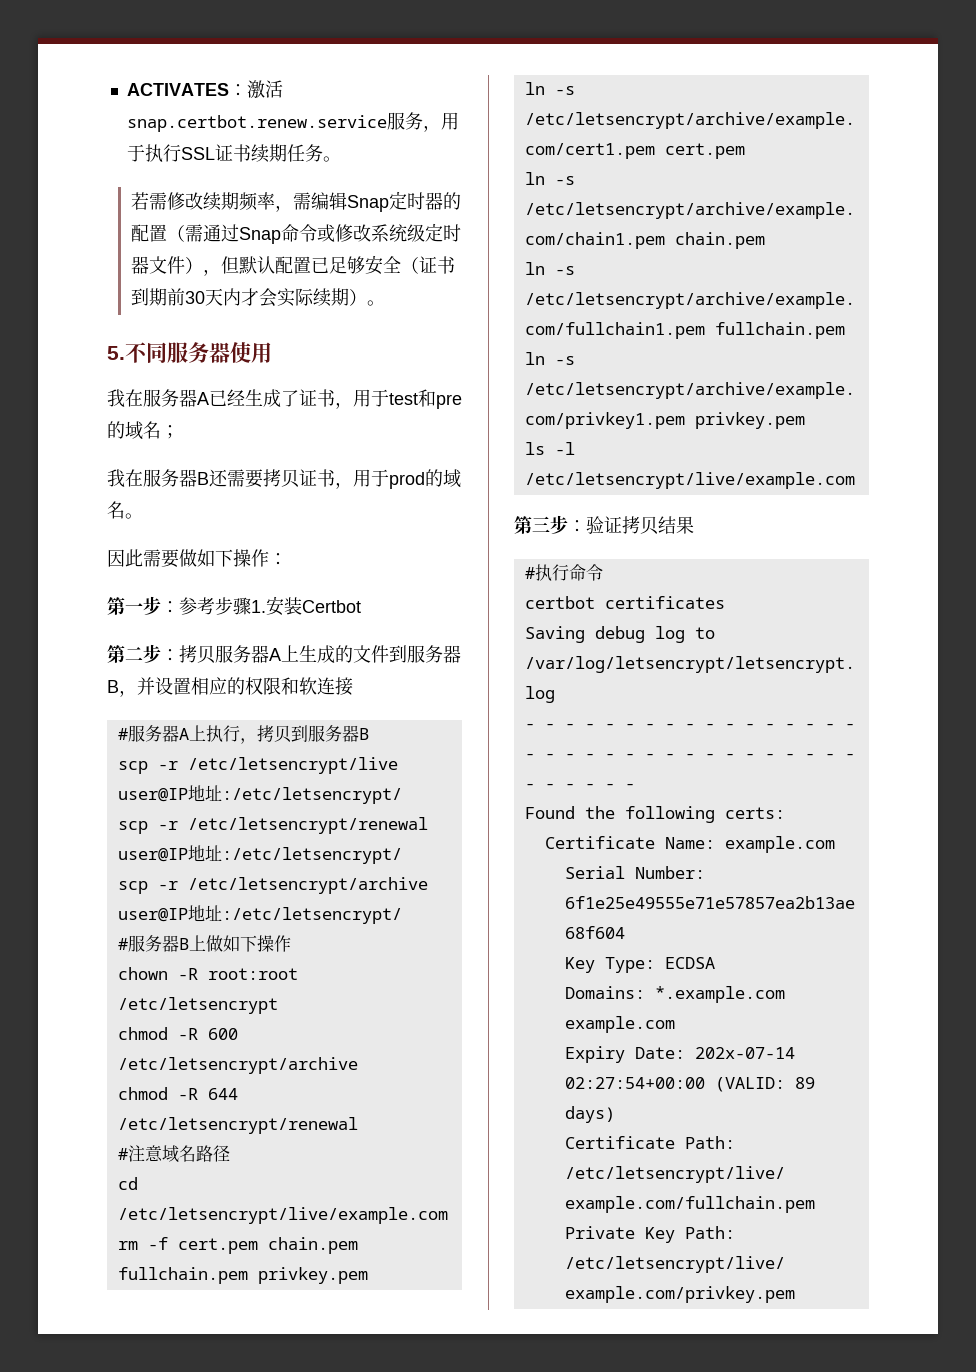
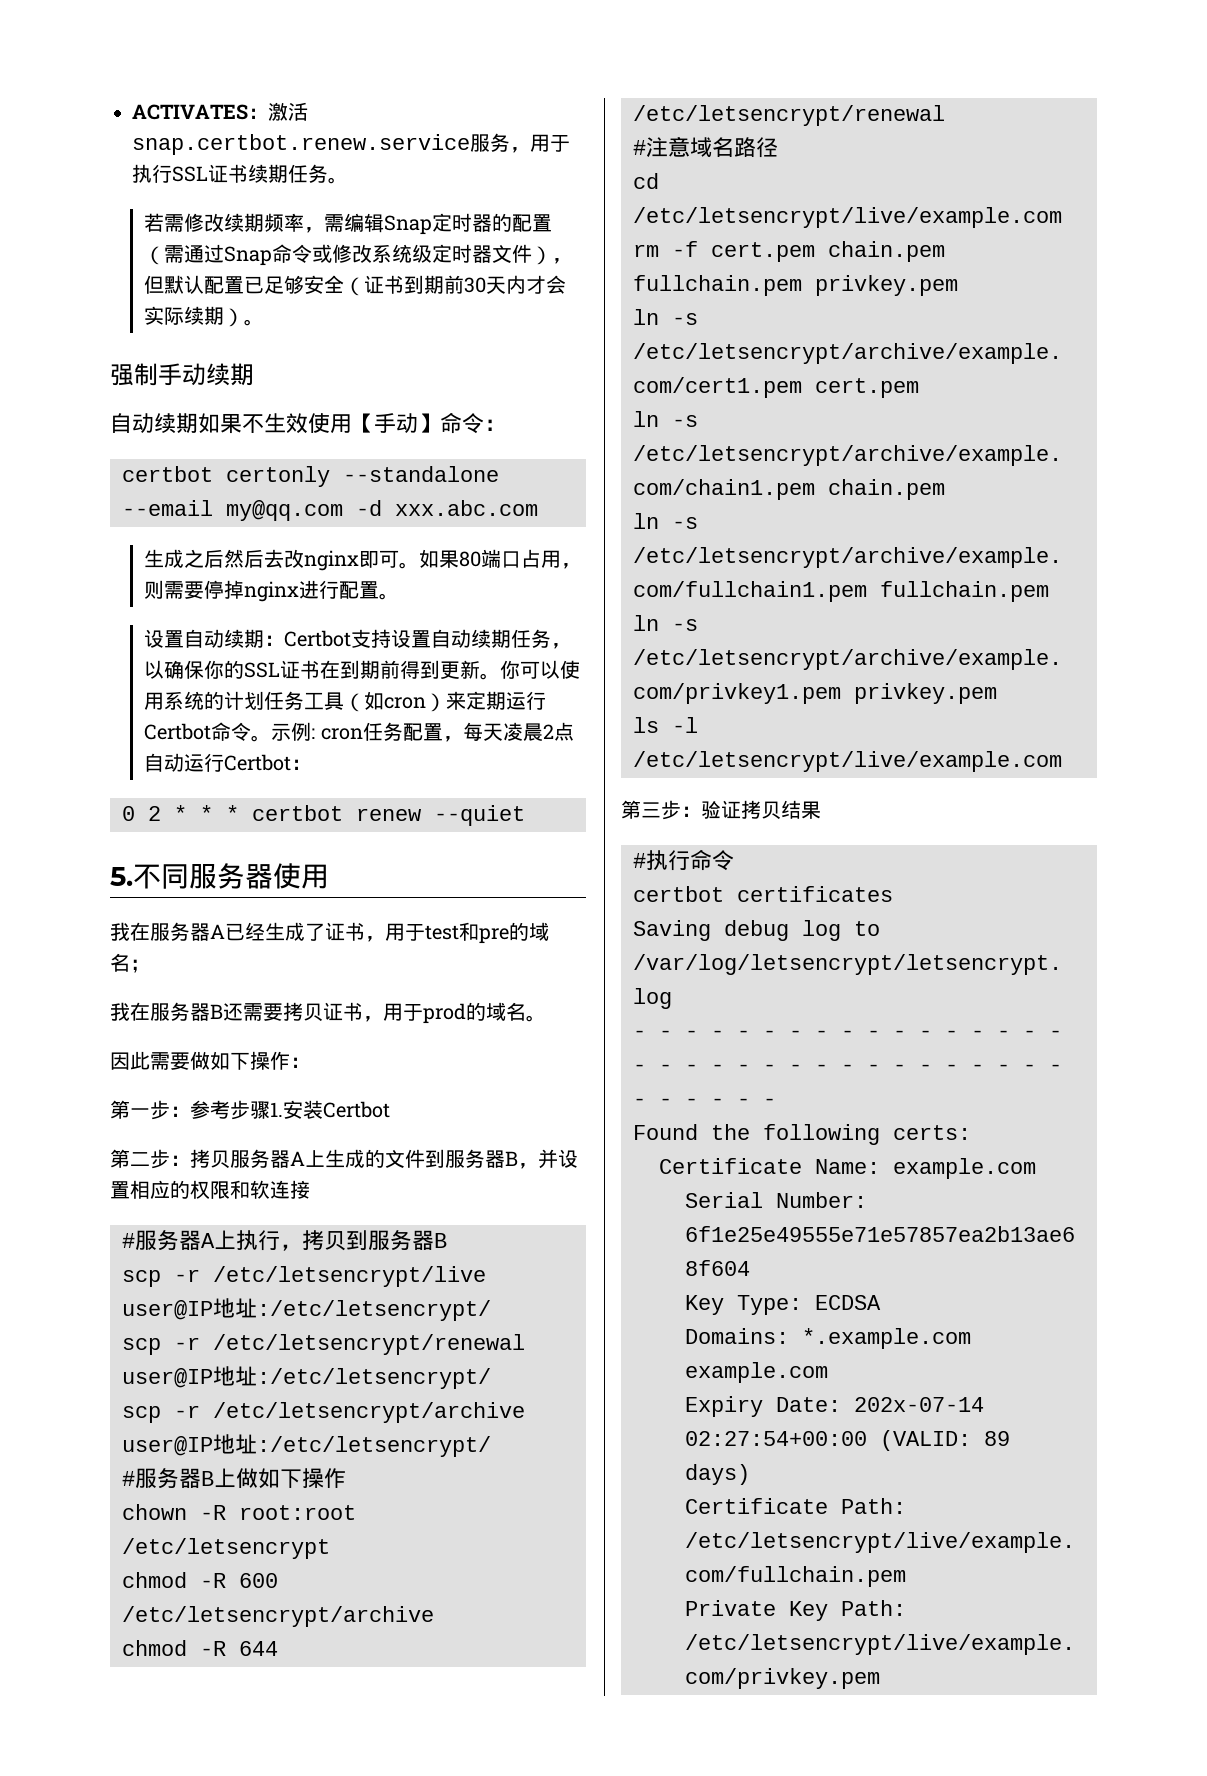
+ 强制手动续期
+ 自动续期如果不生效使用【手动】命令：
+ certbot certonly --standalone --email my@qq.com -d xxx.abc.com
+ 生成之后然后去改nginx即可。如果80端口占用，则需要停掉nginx进行配置。
+ 设置自动续期：Certbot支持设置自动续期任务，以确保你的SSL证书在到期前得到更新。你可以使用系统的计划任务工具（如cron）来定期运行Certbot命令。示例: cron任务配置，每天凌晨2点自动运行Certbot：
+ 0 2 * * * certbot renew --quiet

